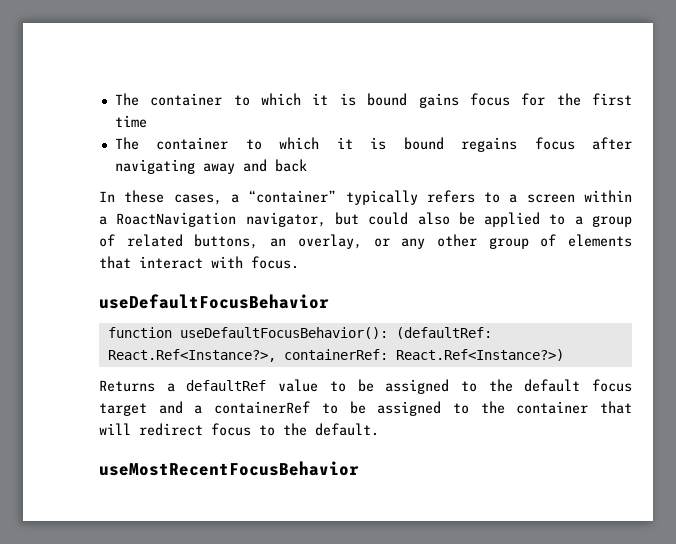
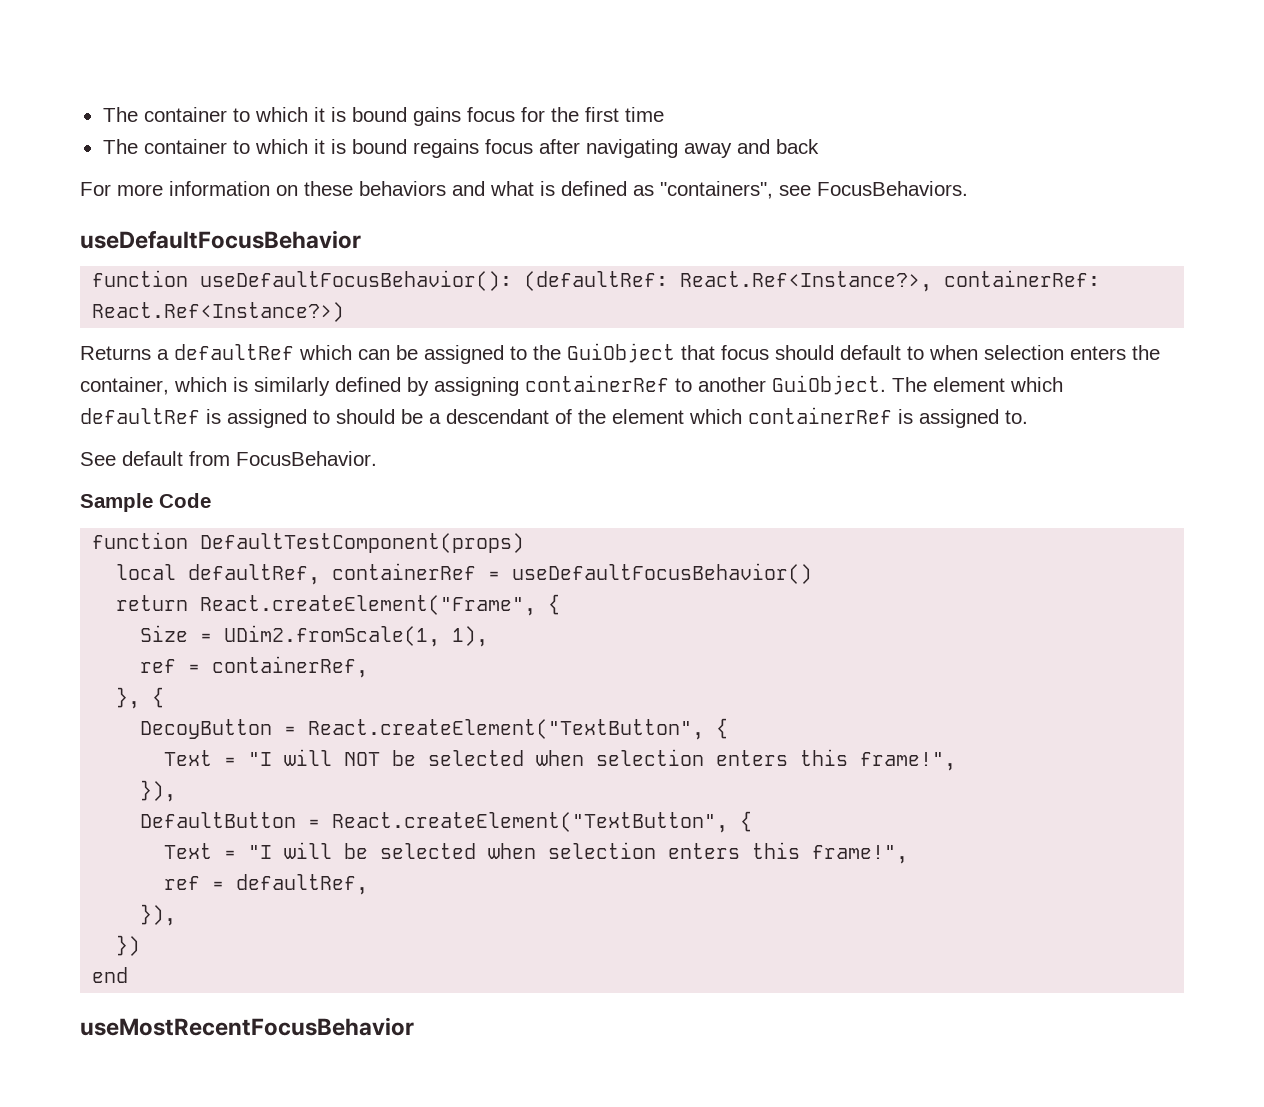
- In these cases, a “container” typically refers to a screen within a RoactNavigation navigator, but could also be applied to a group of related buttons, an overlay, or any other group of elements that interact with focus.
+ For more information on these behaviors and what is defined as "containers", see FocusBehaviors.
- Returns a defaultRef value to be assigned to the default focus target and a containerRef to be assigned to the container that will redirect focus to the default.
+ Returns a defaultRef which can be assigned to the GuiObject that focus should default to when selection enters the container, which is similarly defined by assigning containerRef to another GuiObject. The element which defaultRef is assigned to should be a descendant of the element which containerRef is assigned to.
+ See default from FocusBehavior.
+ Sample Code
+ function DefaultTestComponent(props)
+ local defaultRef, containerRef = useDefaultFocusBehavior()
+ return React.createElement("Frame", {
+ Size = UDim2.fromScale(1, 1),
+ ref = containerRef,
+ }, {
+ DecoyButton = React.createElement("TextButton", {
+ Text = "I will NOT be selected when selection enters this frame!",
+ }),
+ DefaultButton = React.createElement("TextButton", {
+ Text = "I will be selected when selection enters this frame!",
+ ref = defaultRef,
+ }),
+ })
+ end

